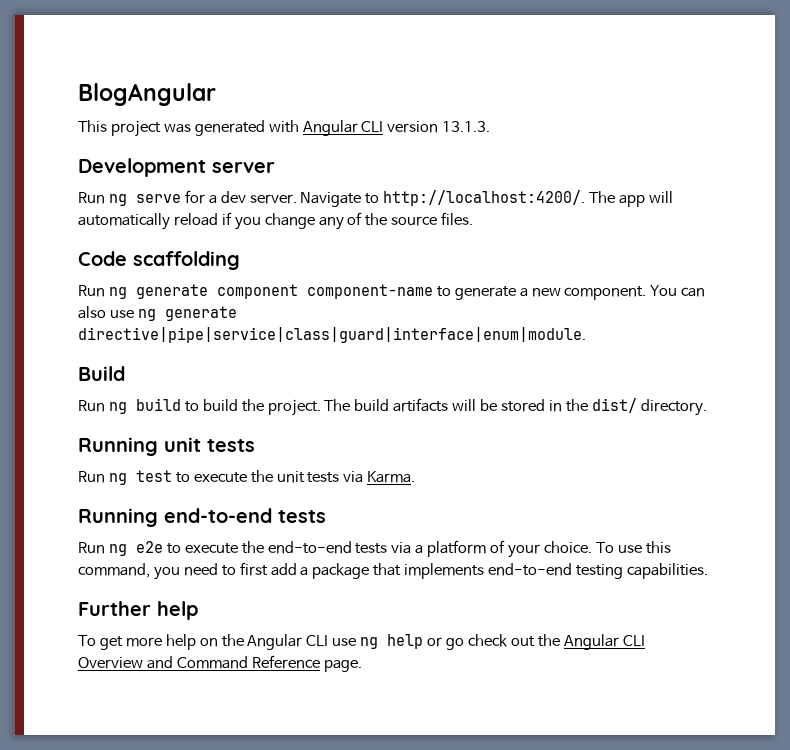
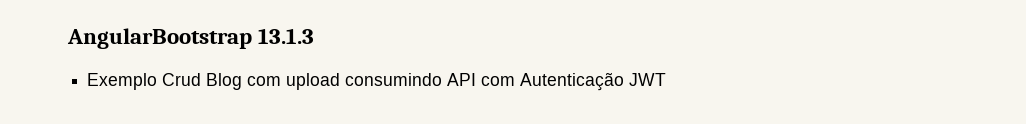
- BlogAngular
- This project was generated with Angular CLI version 13.1.3.
- Development server
- Run ng serve for a dev server. Navigate to http://localhost:4200/. The app will automatically reload if you change any of the source files.
- Code scaffolding
- Run ng generate component component-name to generate a new component. You can also use ng generate directive|pipe|service|class|guard|interface|enum|module.
- Build
- Run ng build to build the project. The build artifacts will be stored in the dist/ directory.
- Running unit tests
- Run ng test to execute the unit tests via Karma.
- Running end-to-end tests
- Run ng e2e to execute the end-to-end tests via a platform of your choice. To use this command, you need to first add a package that implements end-to-end testing capabilities.
- Further help
- To get more help on the Angular CLI use ng help or go check out the Angular CLI Overview and Command Reference page.
+ AngularBootstrap 13.1.3
+ Exemplo Crud Blog com upload consumindo API com Autenticação JWT

